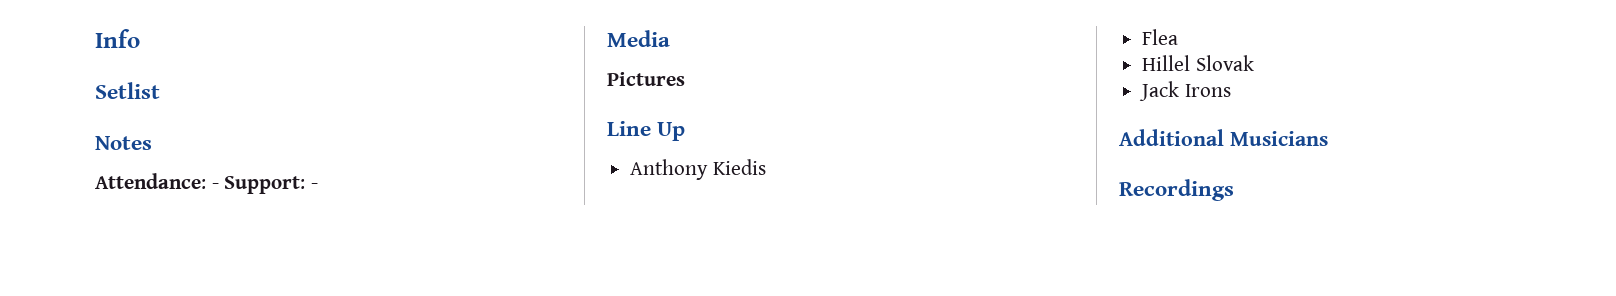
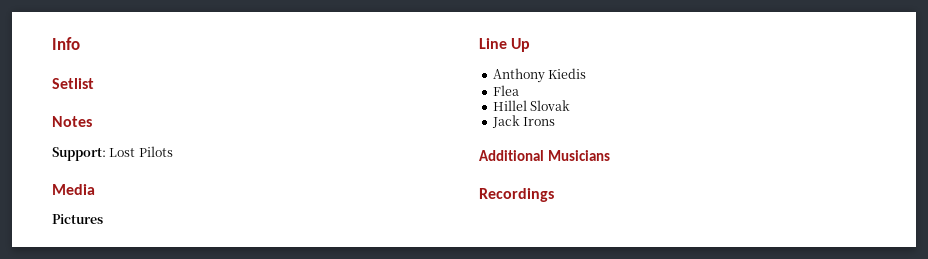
- Attendance: - Support: -
+ Support: Lost Pilots

